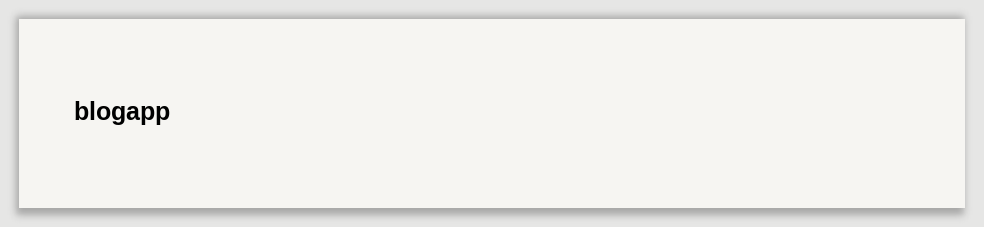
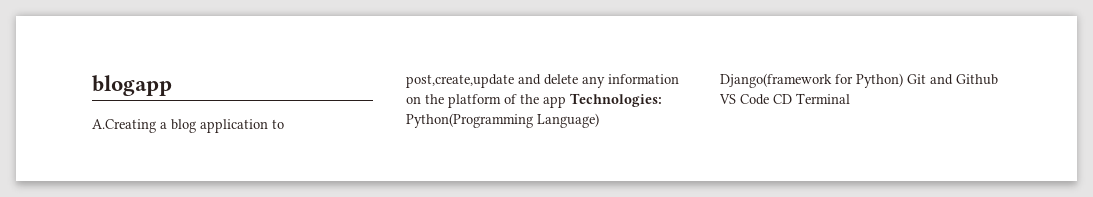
+ A.Creating a blog application to post,create,update and delete any information on the platform of the app Technologies: Python(Programming Language) Django(framework for Python) Git and Github VS Code CD Terminal

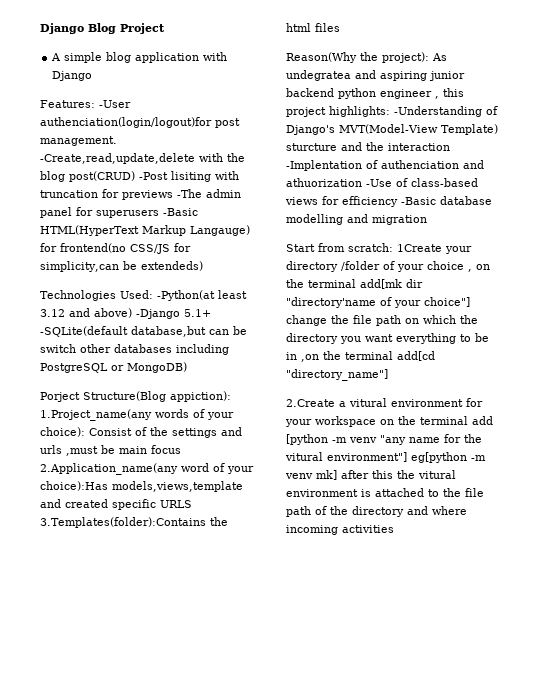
- blogapp
- A.Creating a blog application to post,create,update and delete any information on the platform of the app Technologies: Python(Programming Language) Django(framework for Python) Git and Github VS Code CD Terminal
+ Django Blog Project
+ A simple blog application with Django
+ Features: -User authenciation(login/logout)for post management. -Create,read,update,delete with the blog post(CRUD) -Post lisiting with truncation for previews -The admin panel for superusers -Basic HTML(HyperText Markup Langauge) for frontend(no CSS/JS for simplicity,can be extendeds)
+ Technologies Used: -Python(at least 3.12 and above) -Django 5.1+ -SQLite(default database,but can be switch other databases including PostgreSQL or MongoDB)
+ Porject Structure(Blog appiction): 1.Project_name(any words of your choice): Consist of the settings and urls ,must be main focus 2.Application_name(any word of your choice):Has models,views,template and created specific URLS 3.Templates(folder):Contains the html files
+ Reason(Why the project): As undegratea and aspiring junior backend python engineer , this project highlights: -Understanding of Django's MVT(Model-View Template) sturcture and the interaction -Implentation of authenciation and athuorization -Use of class-based views for efficiency -Basic database modelling and migration
+ Start from scratch: 1Create your directory /folder of your choice , on the terminal add[mk dir "directory'name of your choice"] change the file path on which the directory you want everything to be in ,on the terminal add[cd "directory_name"]
+ 2.Create a vitural environment for your workspace on the terminal add [python -m venv "any name for the vitural environment"] eg[python -m venv mk] after this the vitural environment is attached to the file path of the directory and where incoming activities

